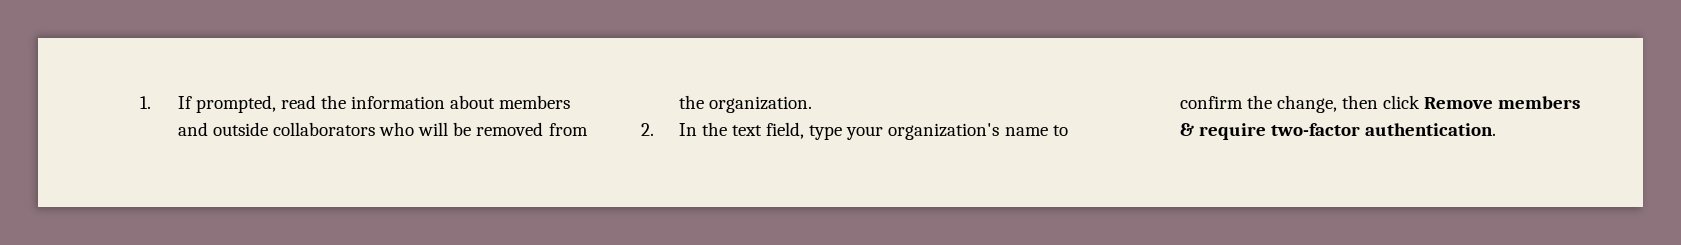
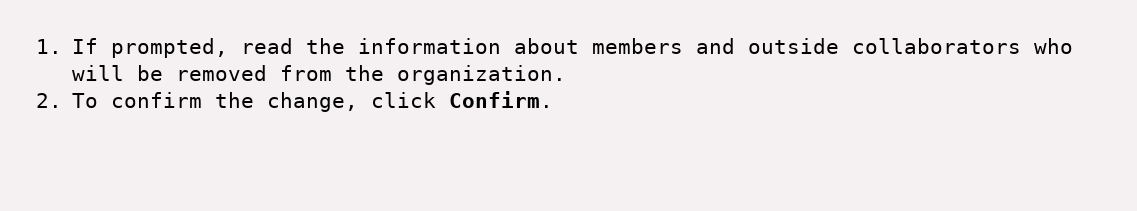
- 2. In the text field, type your organization's name to confirm the change, then click Remove members & require two-factor authentication.
+ 2. To confirm the change, click Confirm.

